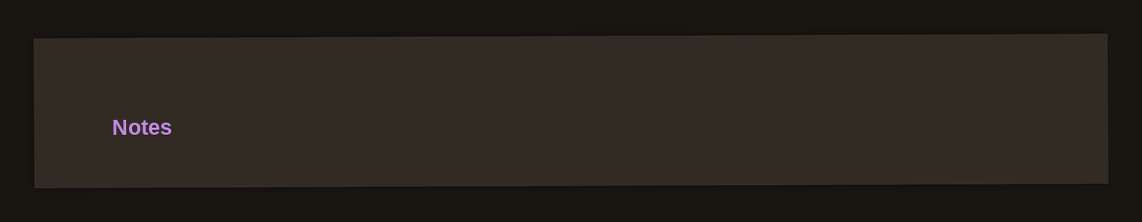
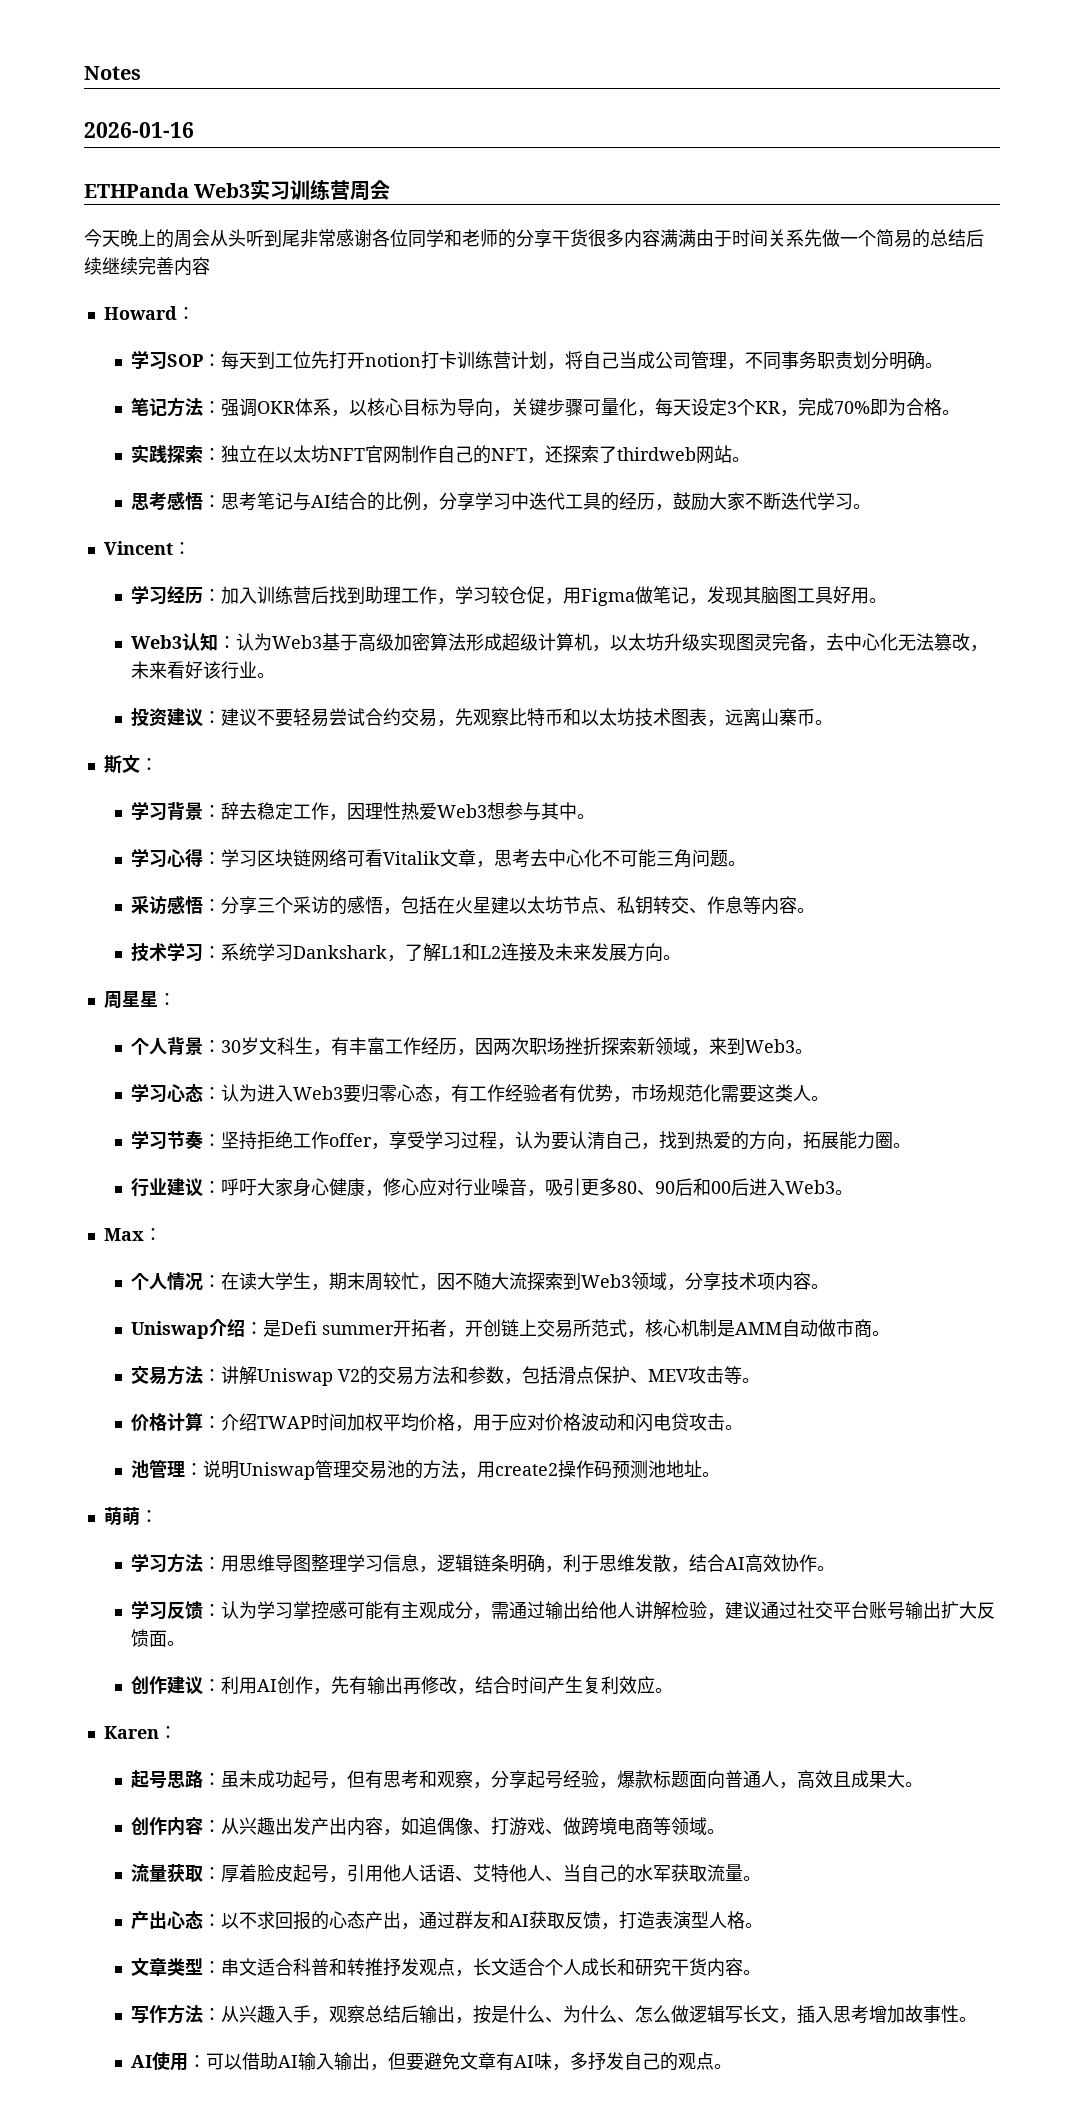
+ 2026-01-16
+ ETHPanda Web3实习训练营周会
+ 今天晚上的周会从头听到尾非常感谢各位同学和老师的分享干货很多内容满满由于时间关系先做一个简易的总结后续继续完善内容
+ Howard：
+ 学习SOP：每天到工位先打开notion打卡训练营计划，将自己当成公司管理，不同事务职责划分明确。
+ 笔记方法：强调OKR体系，以核心目标为导向，关键步骤可量化，每天设定3个KR，完成70%即为合格。
+ 实践探索：独立在以太坊NFT官网制作自己的NFT，还探索了thirdweb网站。
+ 思考感悟：思考笔记与AI结合的比例，分享学习中迭代工具的经历，鼓励大家不断迭代学习。
+ Vincent：
+ 学习经历：加入训练营后找到助理工作，学习较仓促，用Figma做笔记，发现其脑图工具好用。
+ Web3认知：认为Web3基于高级加密算法形成超级计算机，以太坊升级实现图灵完备，去中心化无法篡改，未来看好该行业。
+ 投资建议：建议不要轻易尝试合约交易，先观察比特币和以太坊技术图表，远离山寨币。
+ 斯文：
+ 学习背景：辞去稳定工作，因理性热爱Web3想参与其中。
+ 学习心得：学习区块链网络可看Vitalik文章，思考去中心化不可能三角问题。
+ 采访感悟：分享三个采访的感悟，包括在火星建以太坊节点、私钥转交、作息等内容。
+ 技术学习：系统学习Dankshark，了解L1和L2连接及未来发展方向。
+ 周星星：
+ 个人背景：30岁文科生，有丰富工作经历，因两次职场挫折探索新领域，来到Web3。
+ 学习心态：认为进入Web3要归零心态，有工作经验者有优势，市场规范化需要这类人。
+ 学习节奏：坚持拒绝工作offer，享受学习过程，认为要认清自己，找到热爱的方向，拓展能力圈。
+ 行业建议：呼吁大家身心健康，修心应对行业噪音，吸引更多80、90后和00后进入Web3。
+ Max：
+ 个人情况：在读大学生，期末周较忙，因不随大流探索到Web3领域，分享技术项内容。
+ Uniswap介绍：是Defi summer开拓者，开创链上交易所范式，核心机制是AMM自动做市商。
+ 交易方法：讲解Uniswap V2的交易方法和参数，包括滑点保护、MEV攻击等。
+ 价格计算：介绍TWAP时间加权平均价格，用于应对价格波动和闪电贷攻击。
+ 池管理：说明Uniswap管理交易池的方法，用create2操作码预测池地址。
+ 萌萌：
+ 学习方法：用思维导图整理学习信息，逻辑链条明确，利于思维发散，结合AI高效协作。
+ 学习反馈：认为学习掌控感可能有主观成分，需通过输出给他人讲解检验，建议通过社交平台账号输出扩大反馈面。
+ 创作建议：利用AI创作，先有输出再修改，结合时间产生复利效应。
+ Karen：
+ 起号思路：虽未成功起号，但有思考和观察，分享起号经验，爆款标题面向普通人，高效且成果大。
+ 创作内容：从兴趣出发产出内容，如追偶像、打游戏、做跨境电商等领域。
+ 流量获取：厚着脸皮起号，引用他人话语、艾特他人、当自己的水军获取流量。
+ 产出心态：以不求回报的心态产出，通过群友和AI获取反馈，打造表演型人格。
+ 文章类型：串文适合科普和转推抒发观点，长文适合个人成长和研究干货内容。
+ 写作方法：从兴趣入手，观察总结后输出，按是什么、为什么、怎么做逻辑写长文，插入思考增加故事性。
+ AI使用：可以借助AI输入输出，但要避免文章有AI味，多抒发自己的观点。

